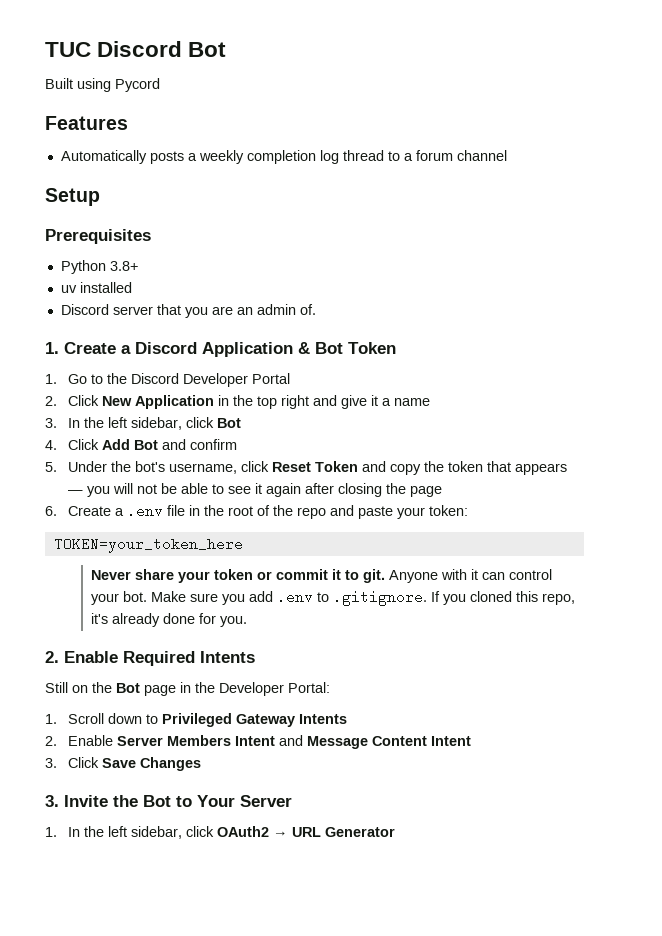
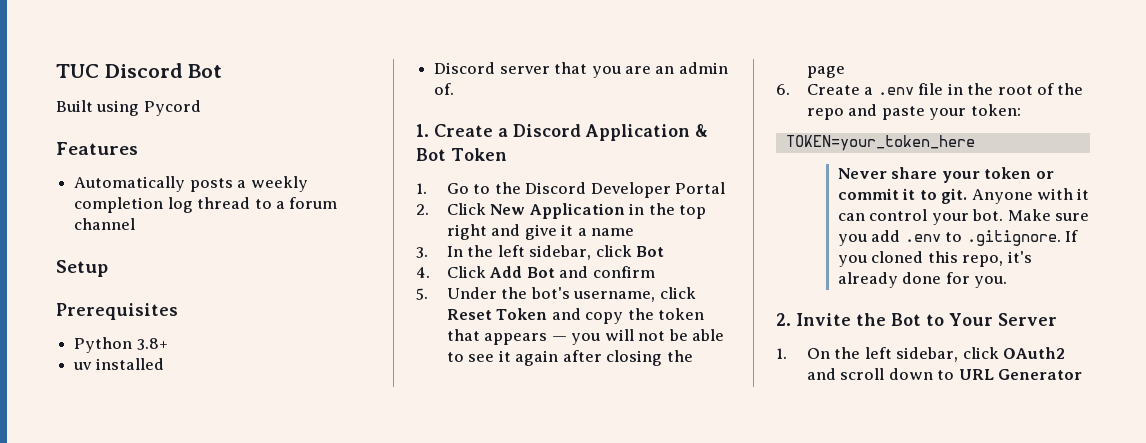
- 2. Enable Required Intents
- Still on the Bot page in the Developer Portal:
- 1. Scroll down to Privileged Gateway Intents
- 2. Enable Server Members Intent and Message Content Intent
- 3. Click Save Changes
- 3. Invite the Bot to Your Server
+ 2. Invite the Bot to Your Server
- 1. In the left sidebar, click OAuth2 → URL Generator
+ 1. On the left sidebar, click OAuth2 and scroll down to URL Generator

